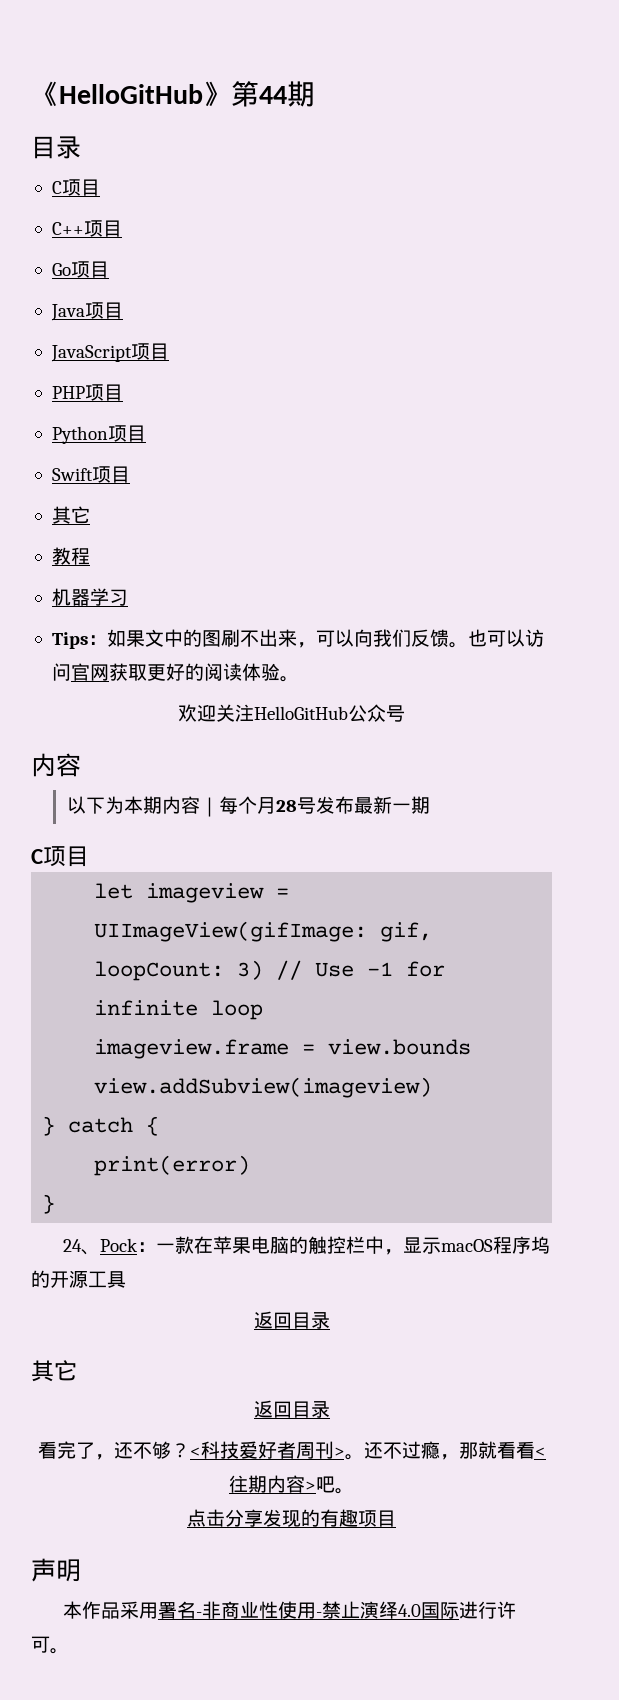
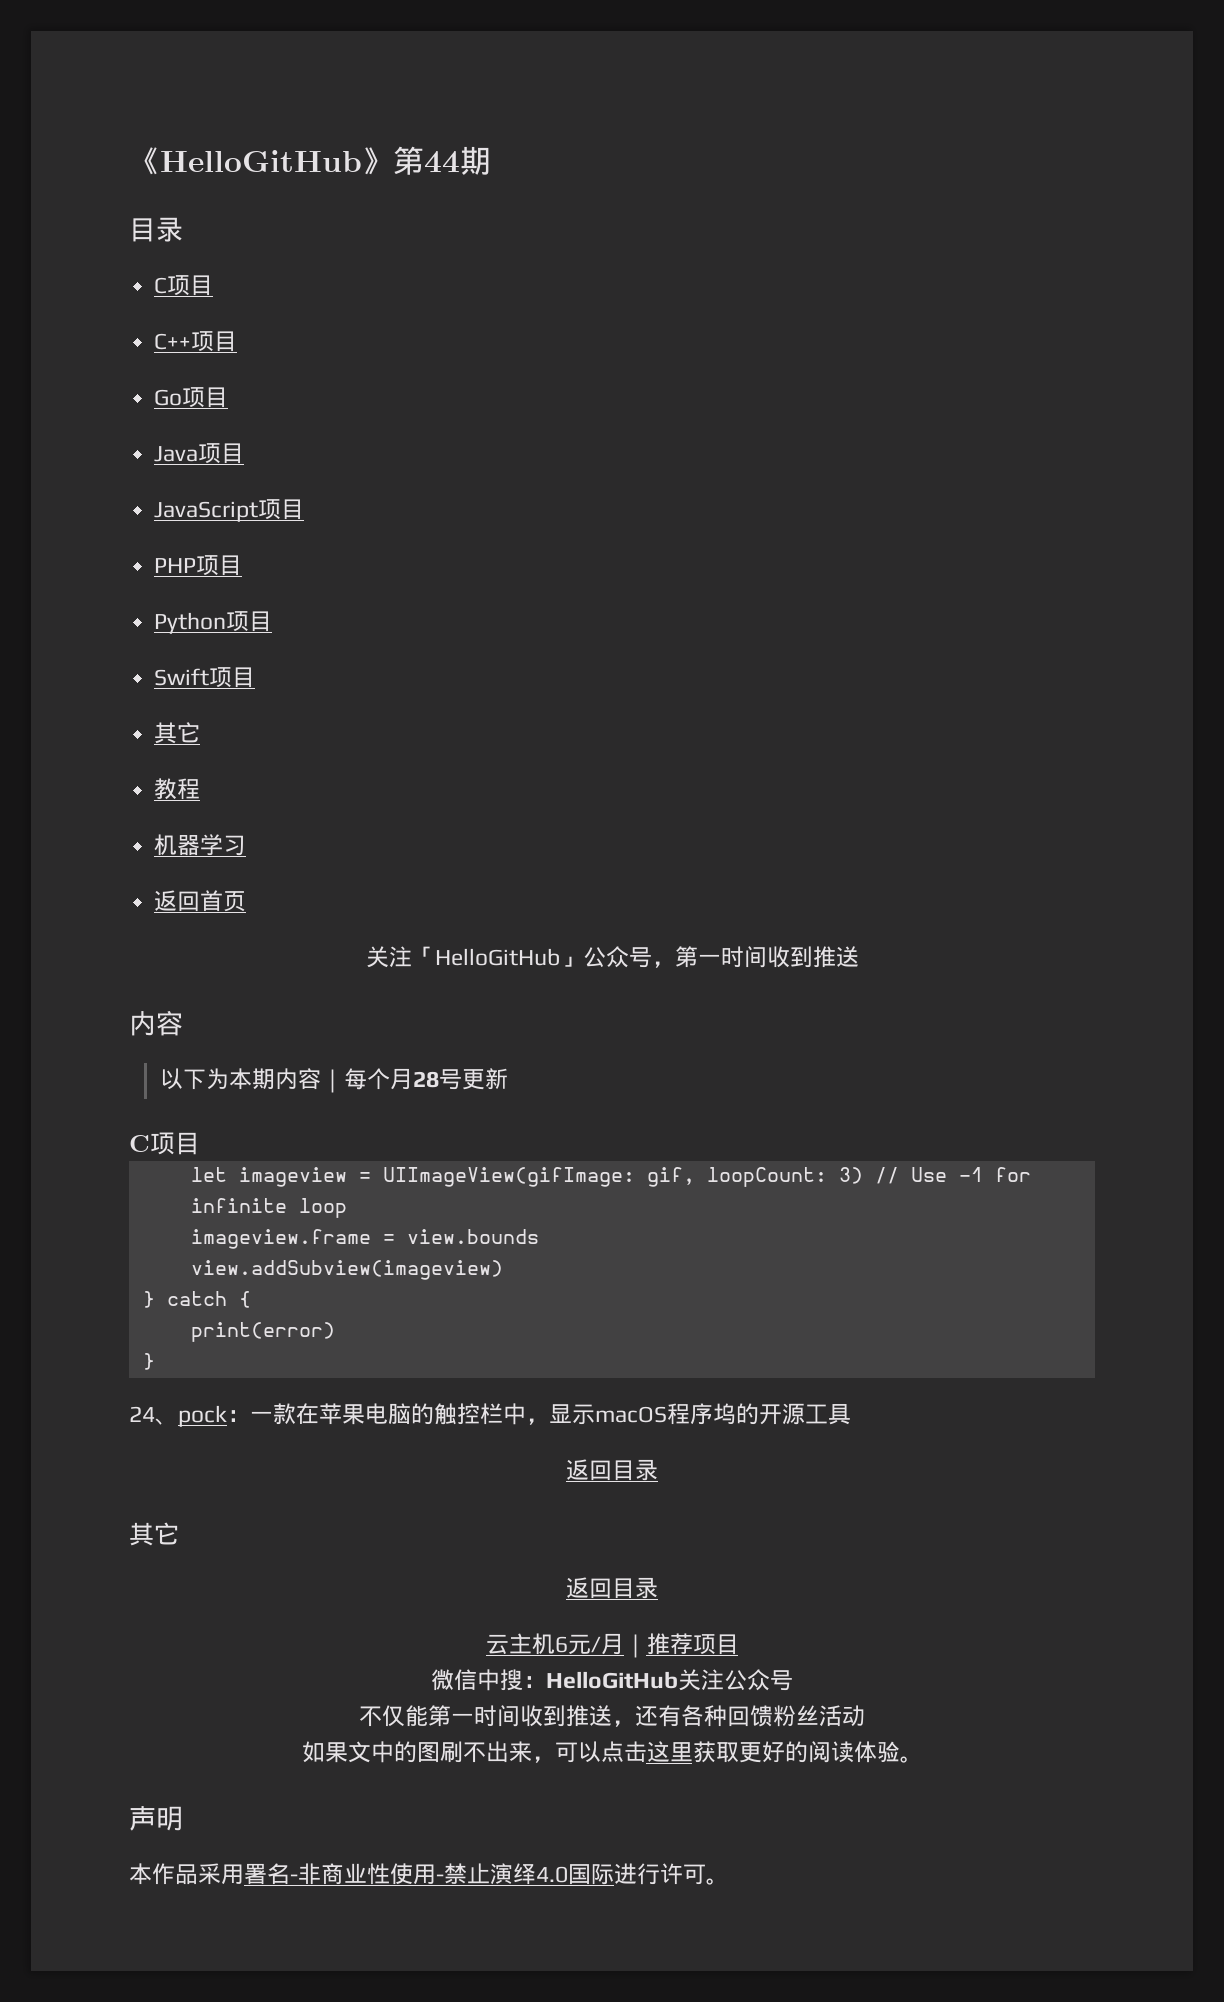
- Tips：如果文中的图刷不出来，可以向我们反馈。也可以访问官网获取更好的阅读体验。
- 欢迎关注HelloGitHub公众号
+ 返回首页
+ 关注「HelloGitHub」公众号，第一时间收到推送
- 以下为本期内容｜每个月28号发布最新一期
+ 以下为本期内容｜每个月28号更新
- 24、Pock：一款在苹果电脑的触控栏中，显示macOS程序坞的开源工具
+ 24、pock：一款在苹果电脑的触控栏中，显示macOS程序坞的开源工具
- 看完了，还不够？<科技爱好者周刊>。还不过瘾，那就看看<往期内容>吧。
- 点击分享发现的有趣项目
+ 云主机6元/月｜推荐项目
+ 微信中搜：HelloGitHub关注公众号
+ 不仅能第一时间收到推送，还有各种回馈粉丝活动
+ 如果文中的图刷不出来，可以点击这里获取更好的阅读体验。

